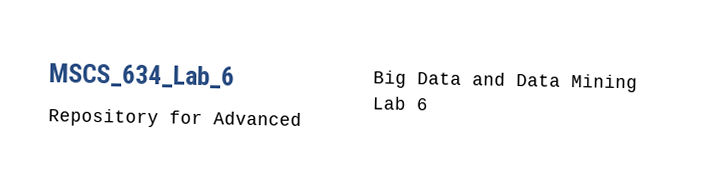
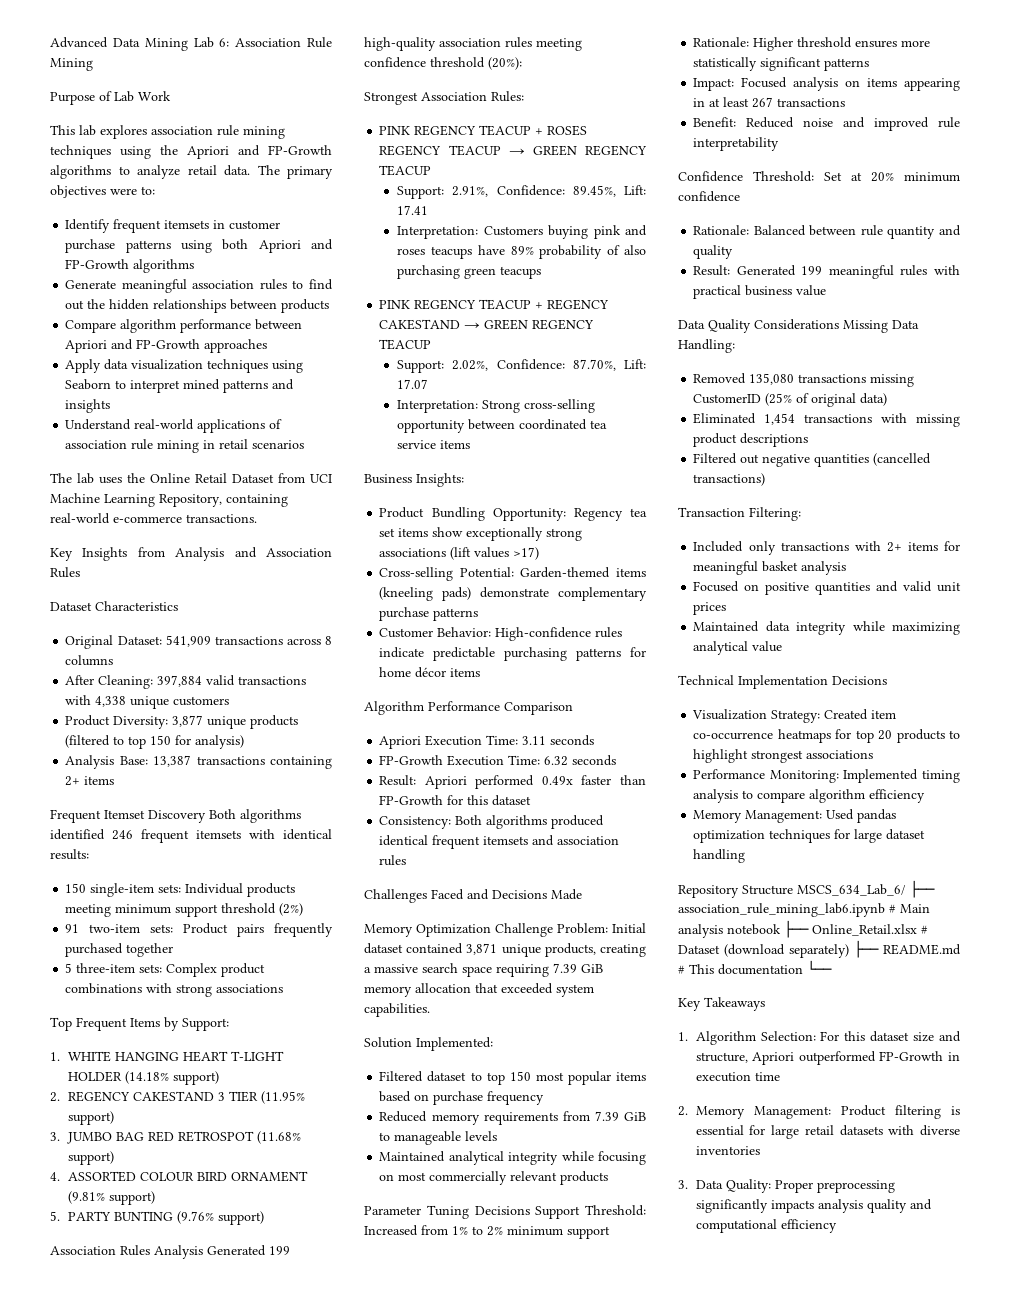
- MSCS_634_Lab_6
- Repository for Advanced Big Data and Data Mining Lab 6
+ Advanced Data Mining Lab 6: Association Rule Mining
+ Purpose of Lab Work
+ This lab explores association rule mining techniques using the Apriori and FP-Growth algorithms to analyze retail data. The primary objectives were to:
+ Identify frequent itemsets in customer purchase patterns using both Apriori and FP-Growth algorithms
+ Generate meaningful association rules to find out the hidden relationships between products
+ Compare algorithm performance between Apriori and FP-Growth approaches
+ Apply data visualization techniques using Seaborn to interpret mined patterns and insights
+ Understand real-world applications of association rule mining in retail scenarios
+ The lab uses the Online Retail Dataset from UCI Machine Learning Repository, containing real-world e-commerce transactions.
+ Key Insights from Analysis and Association Rules
+ Dataset Characteristics
+ Original Dataset: 541,909 transactions across 8 columns
+ After Cleaning: 397,884 valid transactions with 4,338 unique customers
+ Product Diversity: 3,877 unique products (filtered to top 150 for analysis)
+ Analysis Base: 13,387 transactions containing 2+ items
+ Frequent Itemset Discovery Both algorithms identified 246 frequent itemsets with identical results:
+ 150 single-item sets: Individual products meeting minimum support threshold (2%)
+ 91 two-item sets: Product pairs frequently purchased together
+ 5 three-item sets: Complex product combinations with strong associations
+ Top Frequent Items by Support:
+ 1. WHITE HANGING HEART T-LIGHT HOLDER (14.18% support)
+ 2. REGENCY CAKESTAND 3 TIER (11.95% support)
+ 3. JUMBO BAG RED RETROSPOT (11.68% support)
+ 4. ASSORTED COLOUR BIRD ORNAMENT (9.81% support)
+ 5. PARTY BUNTING (9.76% support)
+ Association Rules Analysis Generated 199 high-quality association rules meeting confidence threshold (20%):
+ Strongest Association Rules:
+ PINK REGENCY TEACUP + ROSES REGENCY TEACUP → GREEN REGENCY TEACUP
+ Support: 2.91%, Confidence: 89.45%, Lift: 17.41
+ Interpretation: Customers buying pink and roses teacups have 89% probability of also purchasing green teacups
+ PINK REGENCY TEACUP + REGENCY CAKESTAND → GREEN REGENCY TEACUP
+ Support: 2.02%, Confidence: 87.70%, Lift: 17.07
+ Interpretation: Strong cross-selling opportunity between coordinated tea service items
+ Business Insights:
+ Product Bundling Opportunity: Regency tea set items show exceptionally strong associations (lift values >17)
+ Cross-selling Potential: Garden-themed items (kneeling pads) demonstrate complementary purchase patterns
+ Customer Behavior: High-confidence rules indicate predictable purchasing patterns for home décor items
+ Algorithm Performance Comparison
+ Apriori Execution Time: 3.11 seconds
+ FP-Growth Execution Time: 6.32 seconds
+ Result: Apriori performed 0.49x faster than FP-Growth for this dataset
+ Consistency: Both algorithms produced identical frequent itemsets and association rules
+ Challenges Faced and Decisions Made
+ Memory Optimization Challenge Problem: Initial dataset contained 3,871 unique products, creating a massive search space requiring 7.39 GiB memory allocation that exceeded system capabilities.
+ Solution Implemented:
+ Filtered dataset to top 150 most popular items based on purchase frequency
+ Reduced memory requirements from 7.39 GiB to manageable levels
+ Maintained analytical integrity while focusing on most commercially relevant products
+ Parameter Tuning Decisions Support Threshold: Increased from 1% to 2% minimum support
+ Rationale: Higher threshold ensures more statistically significant patterns
+ Impact: Focused analysis on items appearing in at least 267 transactions
+ Benefit: Reduced noise and improved rule interpretability
+ Confidence Threshold: Set at 20% minimum confidence
+ Rationale: Balanced between rule quantity and quality
+ Result: Generated 199 meaningful rules with practical business value
+ Data Quality Considerations Missing Data Handling:
+ Removed 135,080 transactions missing CustomerID (25% of original data)
+ Eliminated 1,454 transactions with missing product descriptions
+ Filtered out negative quantities (cancelled transactions)
+ Transaction Filtering:
+ Included only transactions with 2+ items for meaningful basket analysis
+ Focused on positive quantities and valid unit prices
+ Maintained data integrity while maximizing analytical value
+ Technical Implementation Decisions
+ Visualization Strategy: Created item co-occurrence heatmaps for top 20 products to highlight strongest associations
+ Performance Monitoring: Implemented timing analysis to compare algorithm efficiency
+ Memory Management: Used pandas optimization techniques for large dataset handling
+ Repository Structure MSCS_634_Lab_6/ ├── association_rule_mining_lab6.ipynb # Main analysis notebook ├── Online_Retail.xlsx # Dataset (download separately) ├── README.md # This documentation └──
+ Key Takeaways
+ 1. Algorithm Selection: For this dataset size and structure, Apriori outperformed FP-Growth in execution time
+ 2. Memory Management: Product filtering is essential for large retail datasets with diverse inventories
+ 3. Data Quality: Proper preprocessing significantly impacts analysis quality and computational efficiency

